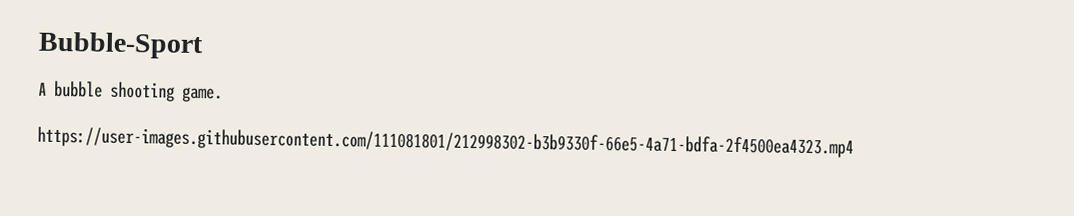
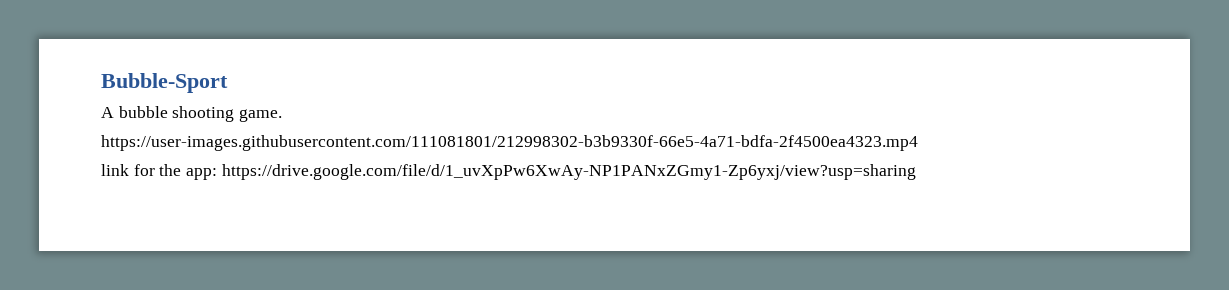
+ link for the app: https://drive.google.com/file/d/1_uvXpPw6XwAy-NP1PANxZGmy1-Zp6yxj/view?usp=sharing

